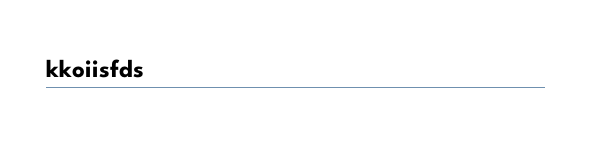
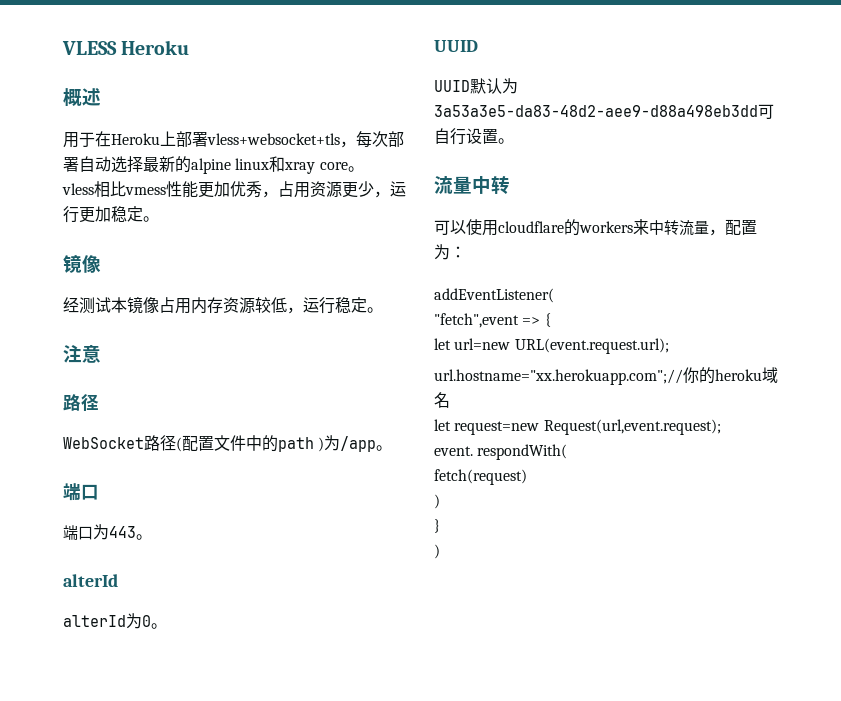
- kkoiisfds
+ VLESS Heroku
+ 概述
+ 用于在Heroku上部署vless+websocket+tls，每次部署自动选择最新的alpine linux和xray core。
+ vless相比vmess性能更加优秀，占用资源更少，运行更加稳定。
+ 镜像
+ 经测试本镜像占用内存资源较低，运行稳定。
+ 注意
+ 路径
+ WebSocket路径(配置文件中的path )为/app。
+ 端口
+ 端口为443。
+ alterId
+ alterId为0。
+ UUID
+ UUID默认为3a53a3e5-da83-48d2-aee9-d88a498eb3dd可自行设置。
+ 流量中转
+ 可以使用cloudflare的workers来中转流量，配置为：
+ addEventListener(
+ "fetch",event => {
+ let url=new URL(event.request.url);
+ url.hostname="xx.herokuapp.com";//你的heroku域名
+ let request=new Request(url,event.request);
+ event. respondWith(
+ fetch(request)
+ )
+ }
+ )

